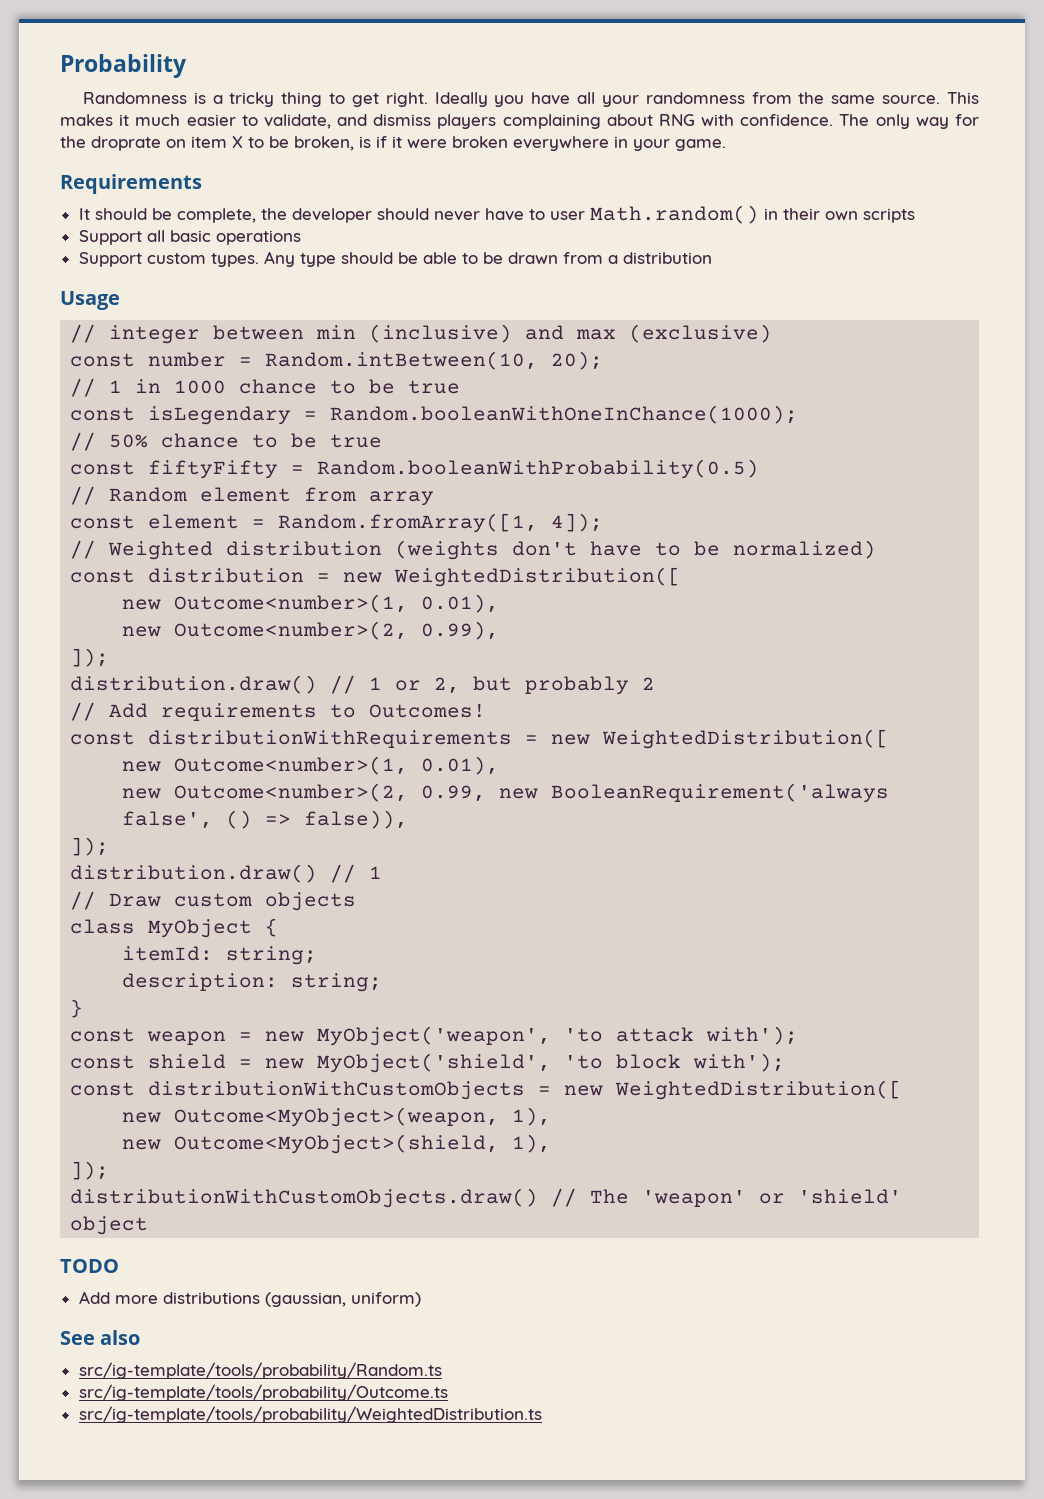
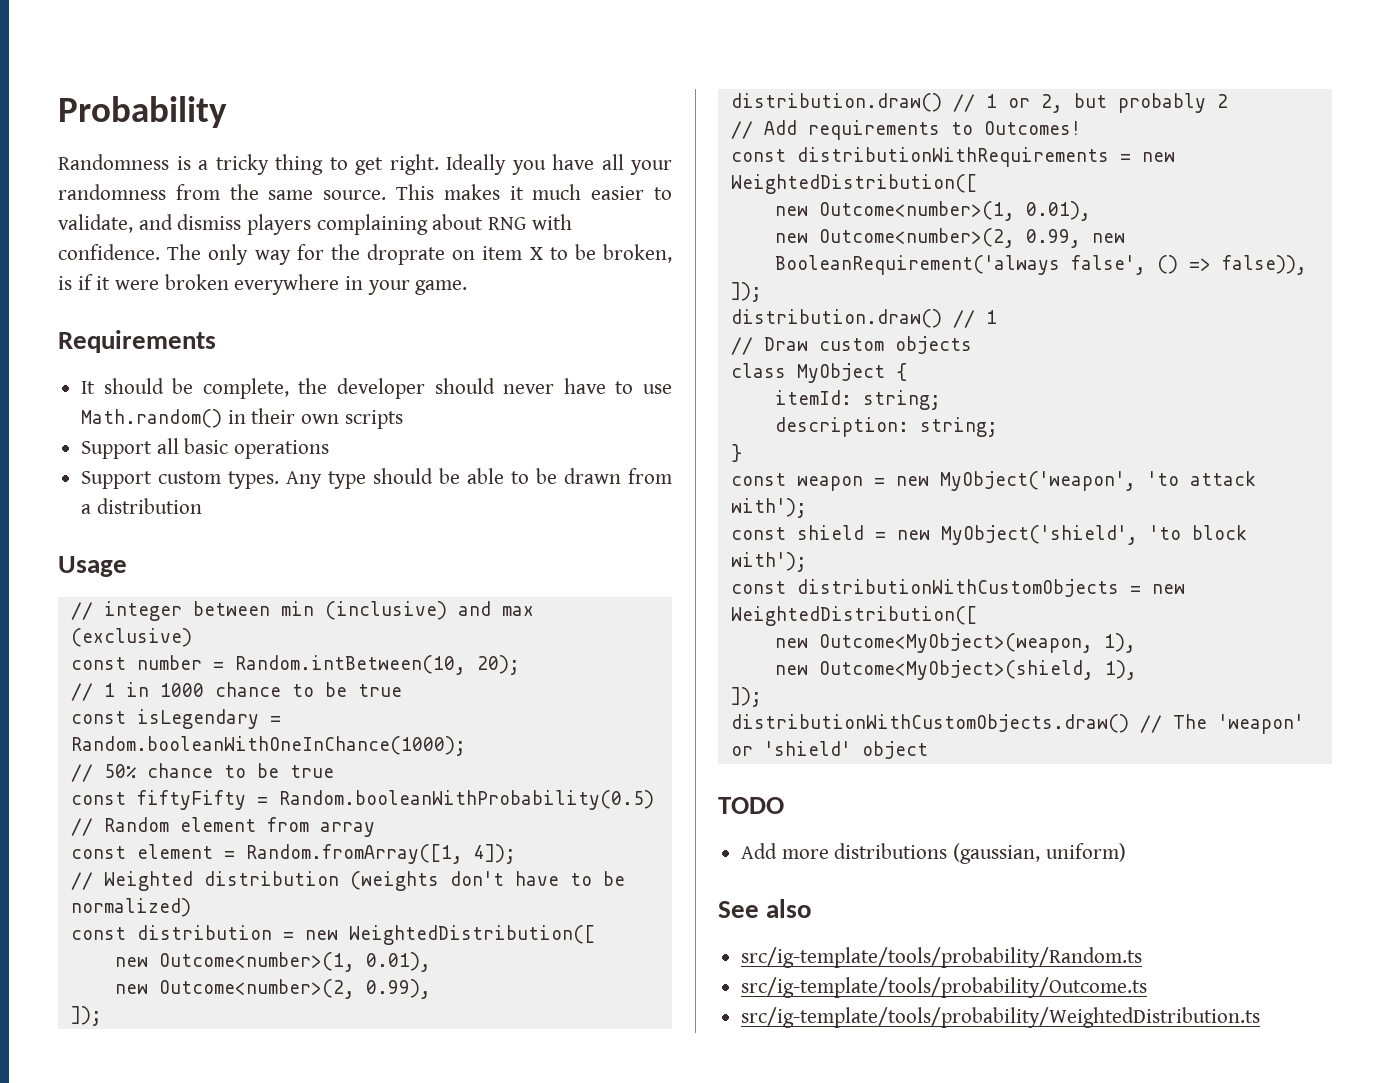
- It should be complete, the developer should never have to user Math.random() in their own scripts
+ It should be complete, the developer should never have to use Math.random() in their own scripts

